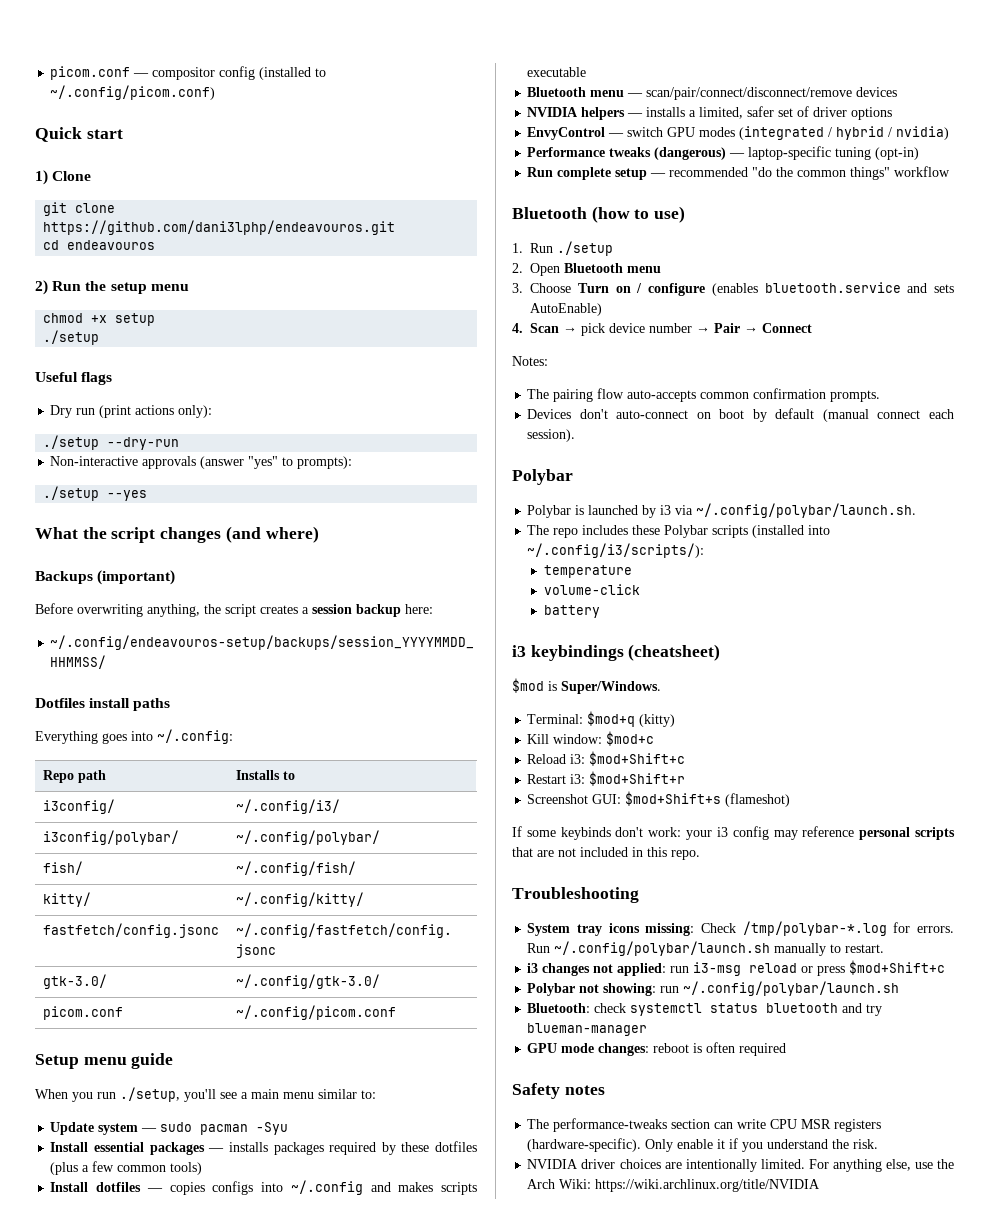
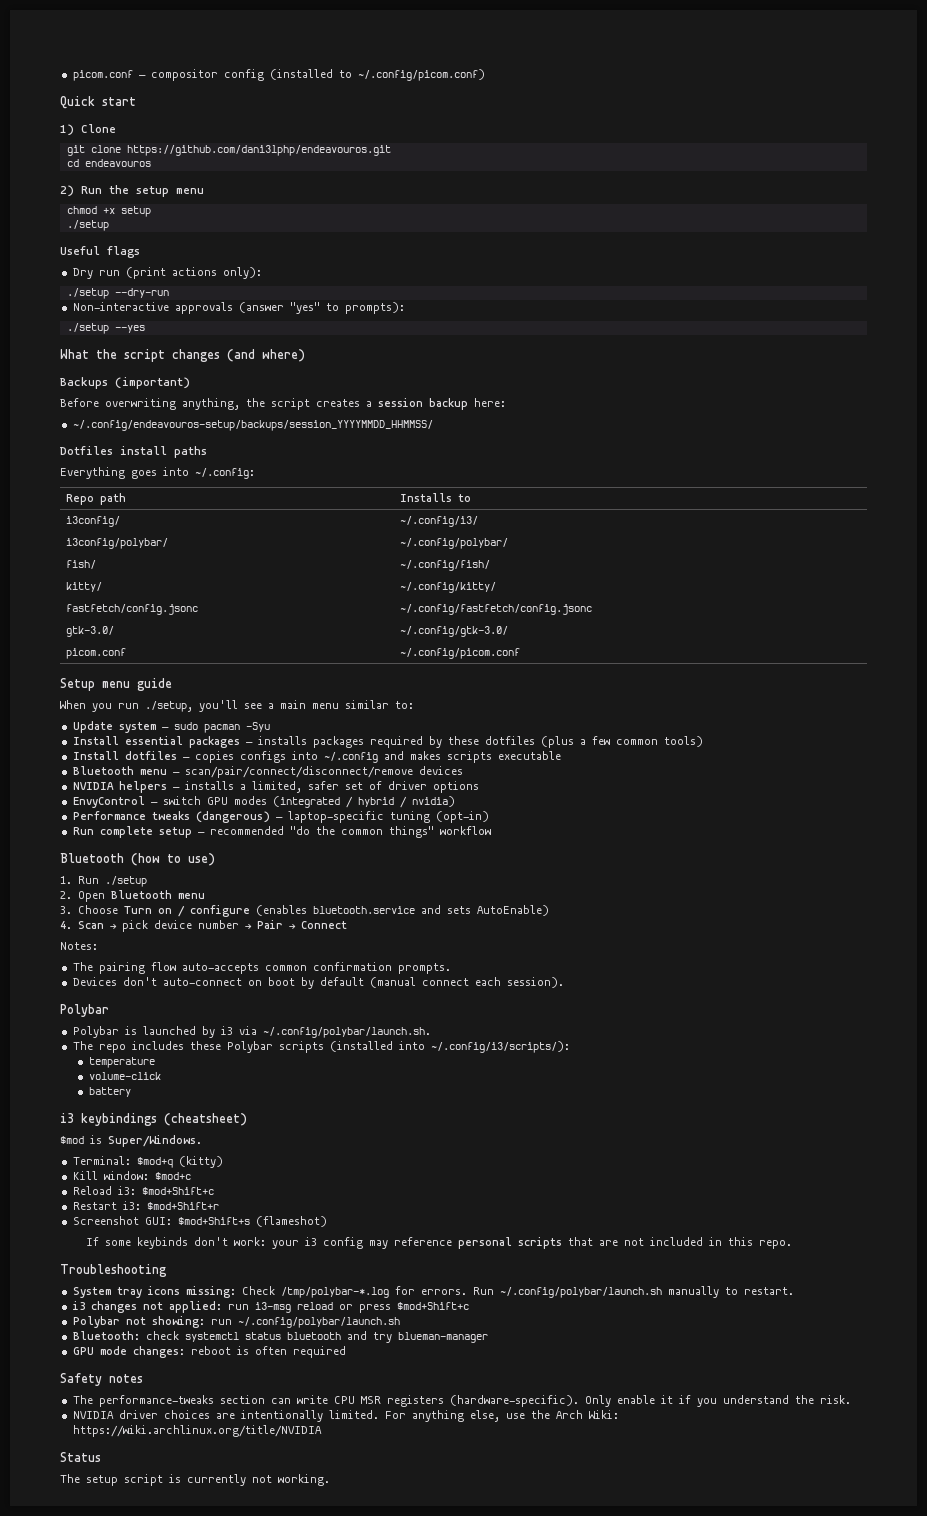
+ Status
+ The setup script is currently not working.

